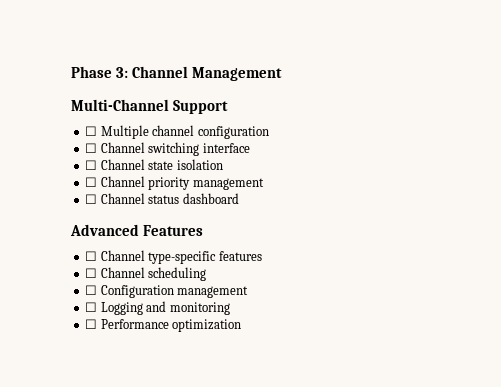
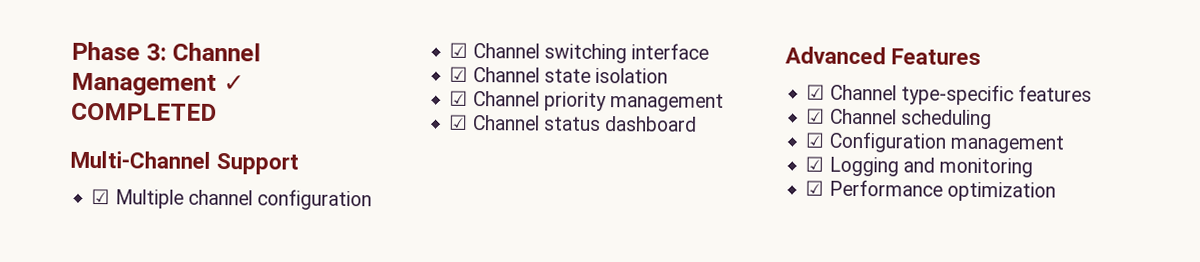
- Phase 3: Channel Management
+ Phase 3: Channel Management ✓ COMPLETED
- ☐ Multiple channel configuration
+ ☑ Multiple channel configuration
- ☐ Channel switching interface
+ ☑ Channel switching interface
- ☐ Channel state isolation
+ ☑ Channel state isolation
- ☐ Channel priority management
+ ☑ Channel priority management
- ☐ Channel status dashboard
+ ☑ Channel status dashboard
- ☐ Channel type-specific features
+ ☑ Channel type-specific features
- ☐ Channel scheduling
+ ☑ Channel scheduling
- ☐ Configuration management
+ ☑ Configuration management
- ☐ Logging and monitoring
+ ☑ Logging and monitoring
- ☐ Performance optimization
+ ☑ Performance optimization

